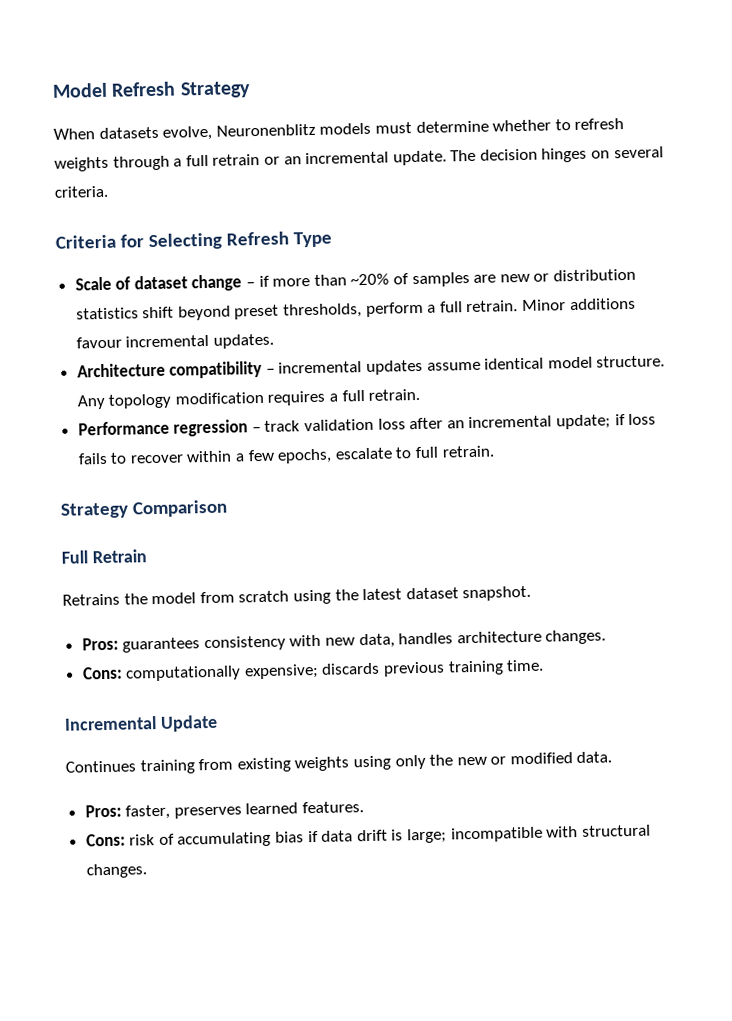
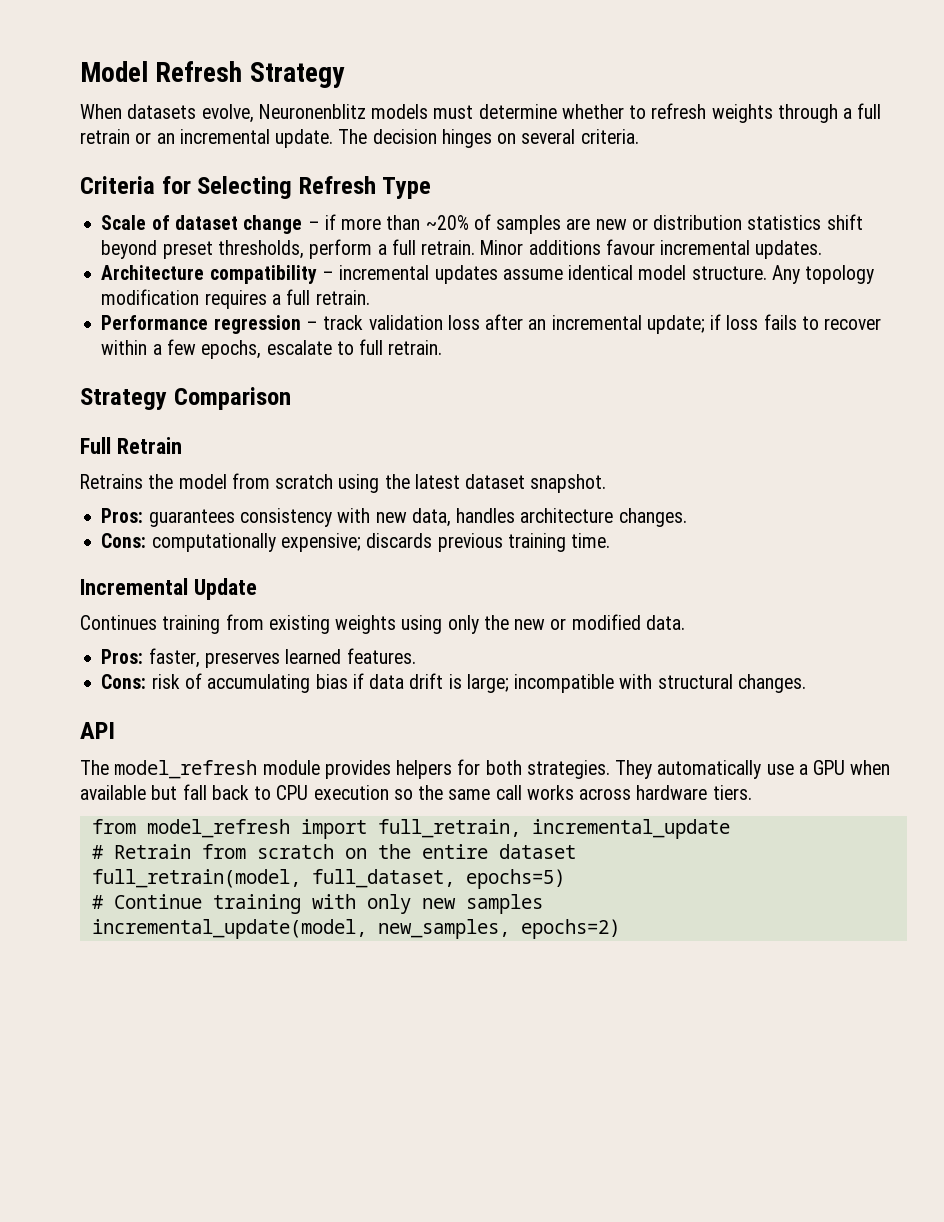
+ API
+ The model_refresh module provides helpers for both strategies. They automatically use a GPU when available but fall back to CPU execution so the same call works across hardware tiers.
+ from model_refresh import full_retrain, incremental_update
+ # Retrain from scratch on the entire dataset
+ full_retrain(model, full_dataset, epochs=5)
+ # Continue training with only new samples
+ incremental_update(model, new_samples, epochs=2)

